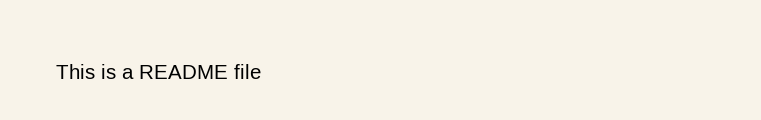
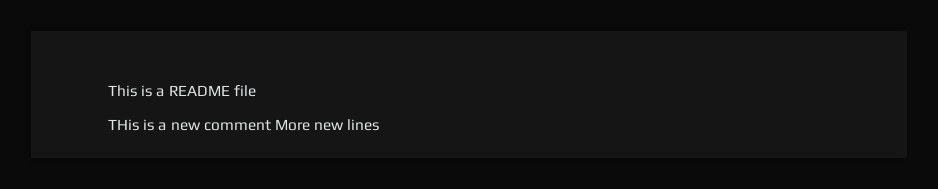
+ THis is a new comment More new lines

